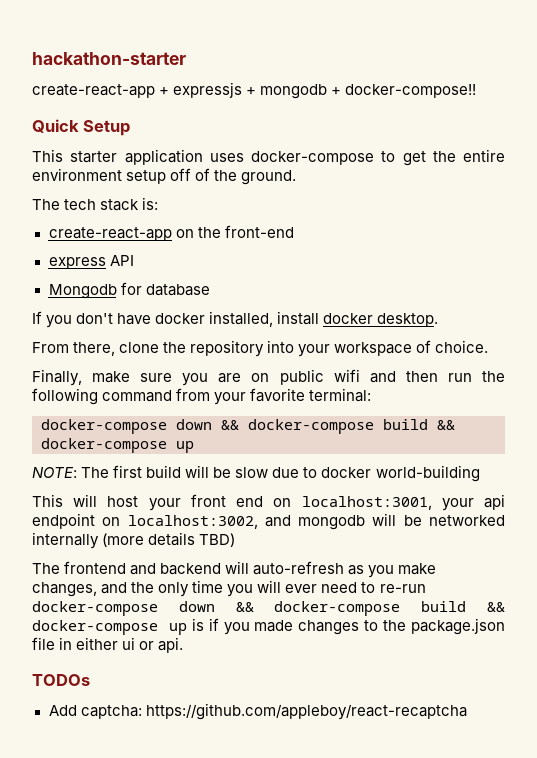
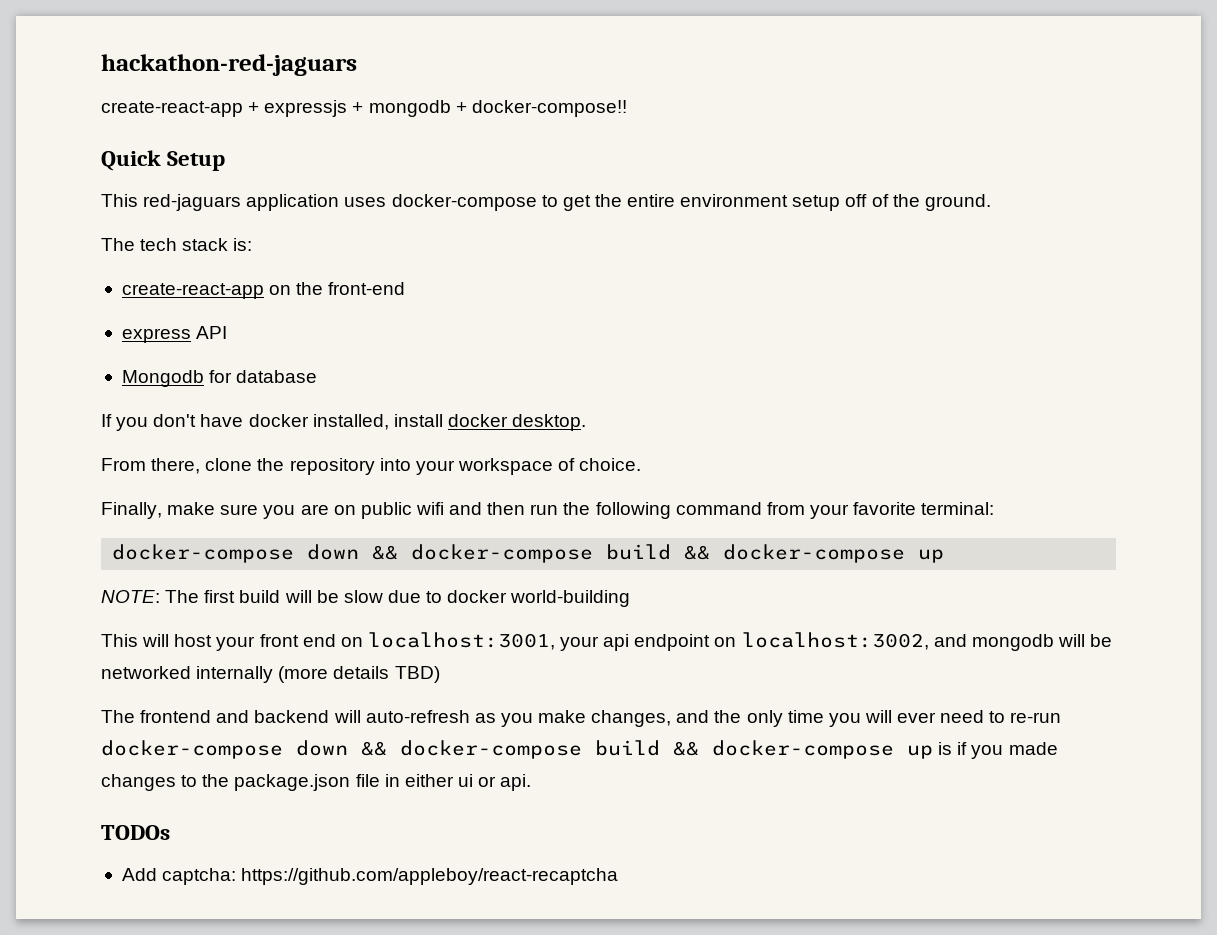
- hackathon-starter
+ hackathon-red-jaguars
- This starter application uses docker-compose to get the entire environment setup off of the ground.
+ This red-jaguars application uses docker-compose to get the entire environment setup off of the ground.

